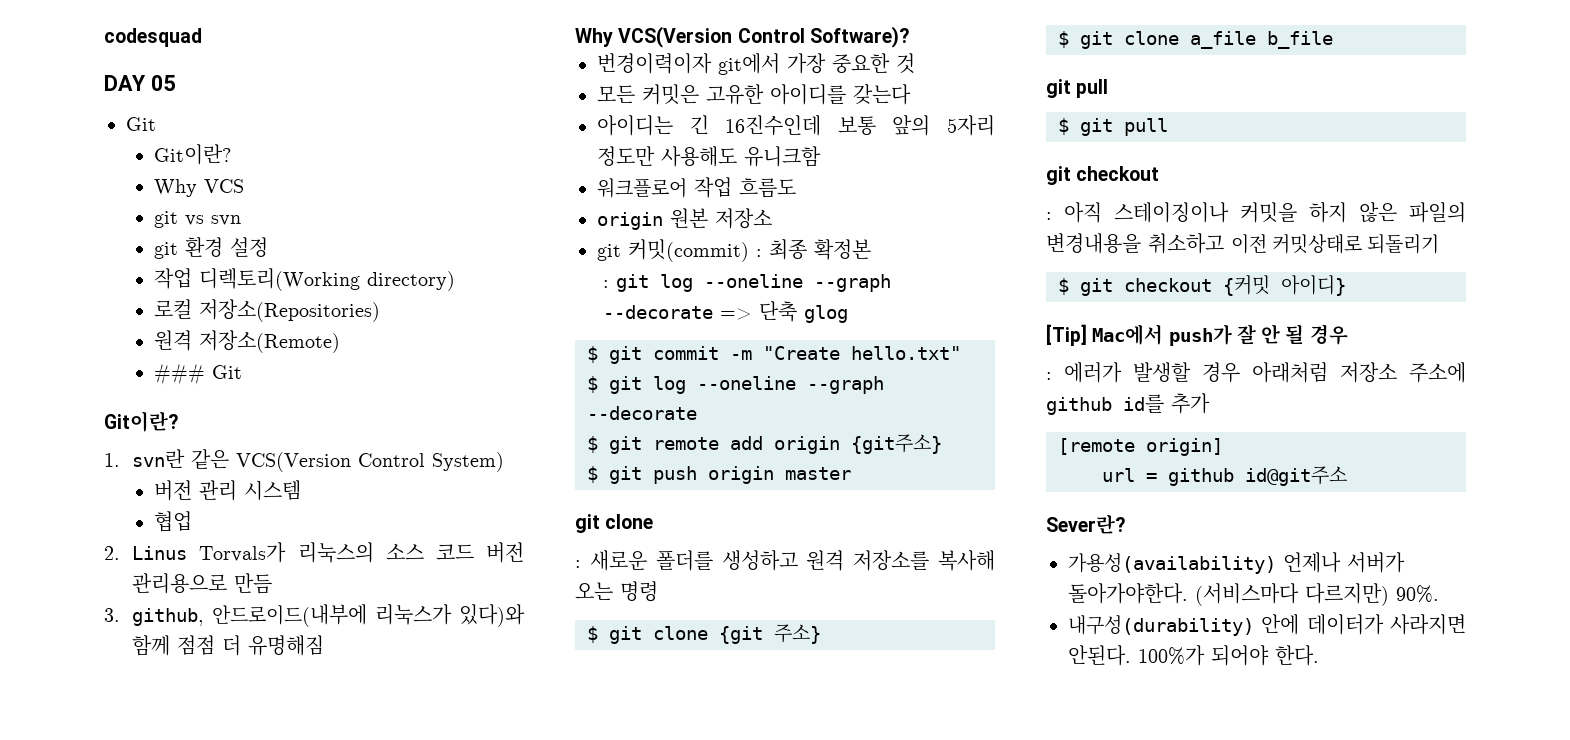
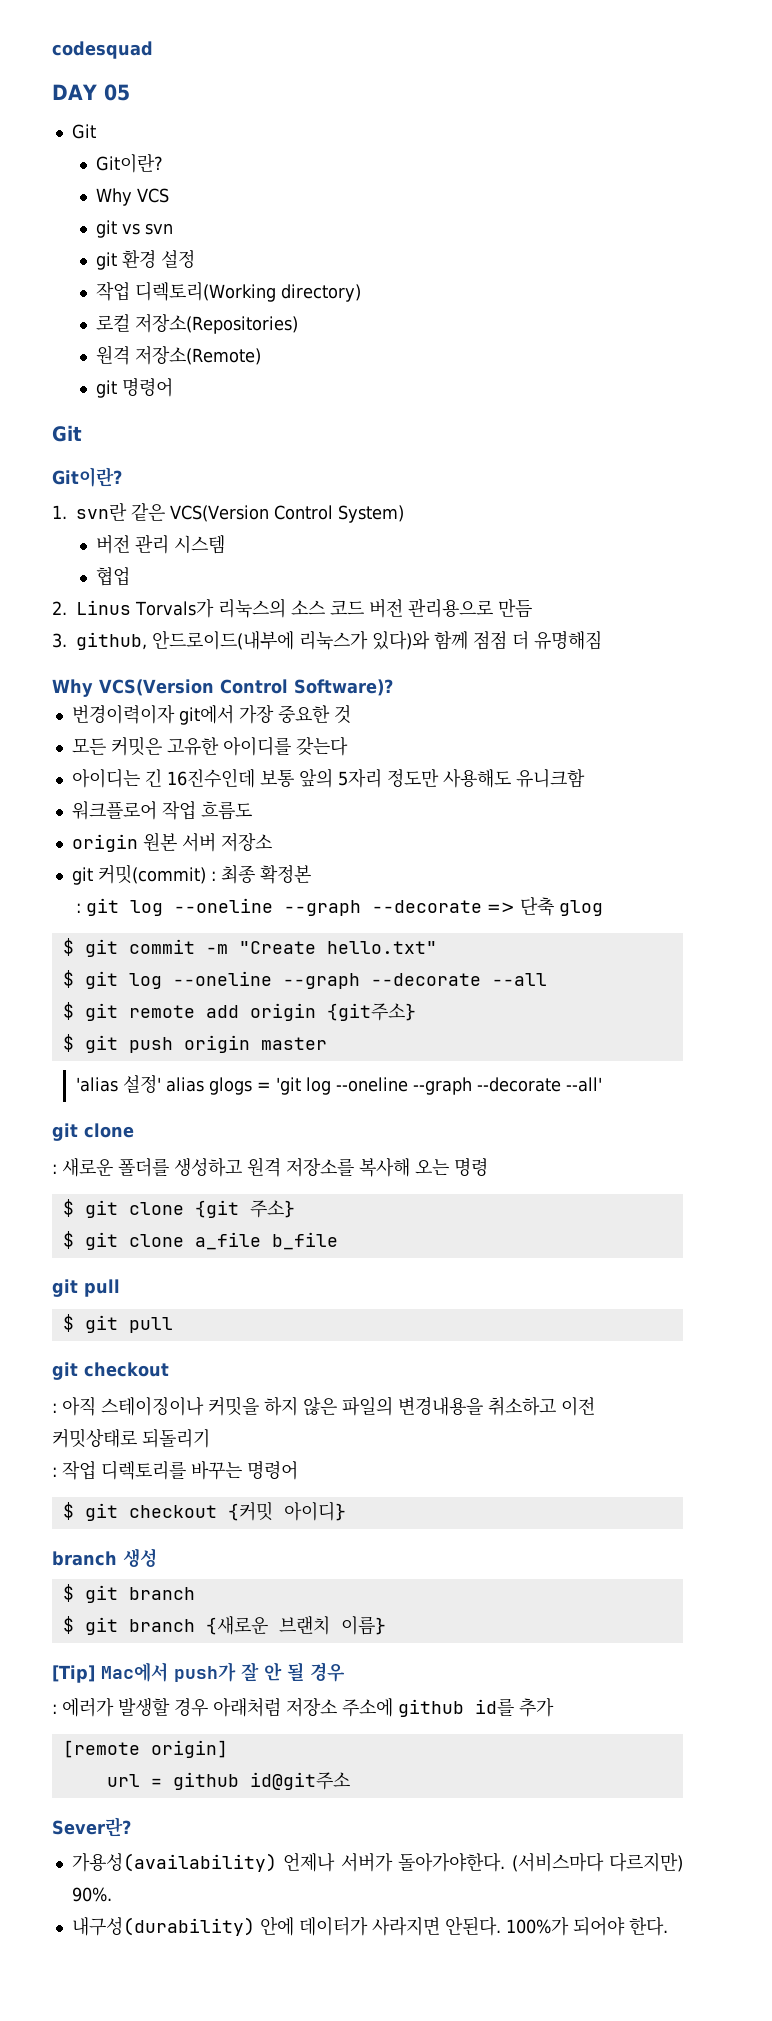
- ### Git
+ git 명령어
+ Git
- origin 원본 저장소
+ origin 원본 서버 저장소
- $ git log --oneline --graph --decorate
+ $ git log --oneline --graph --decorate --all
+ 'alias 설정' alias glogs = 'git log --oneline --graph --decorate --all'
+ : 작업 디렉토리를 바꾸는 명령어
+ branch 생성
+ $ git branch
+ $ git branch {새로운 브랜치 이름}

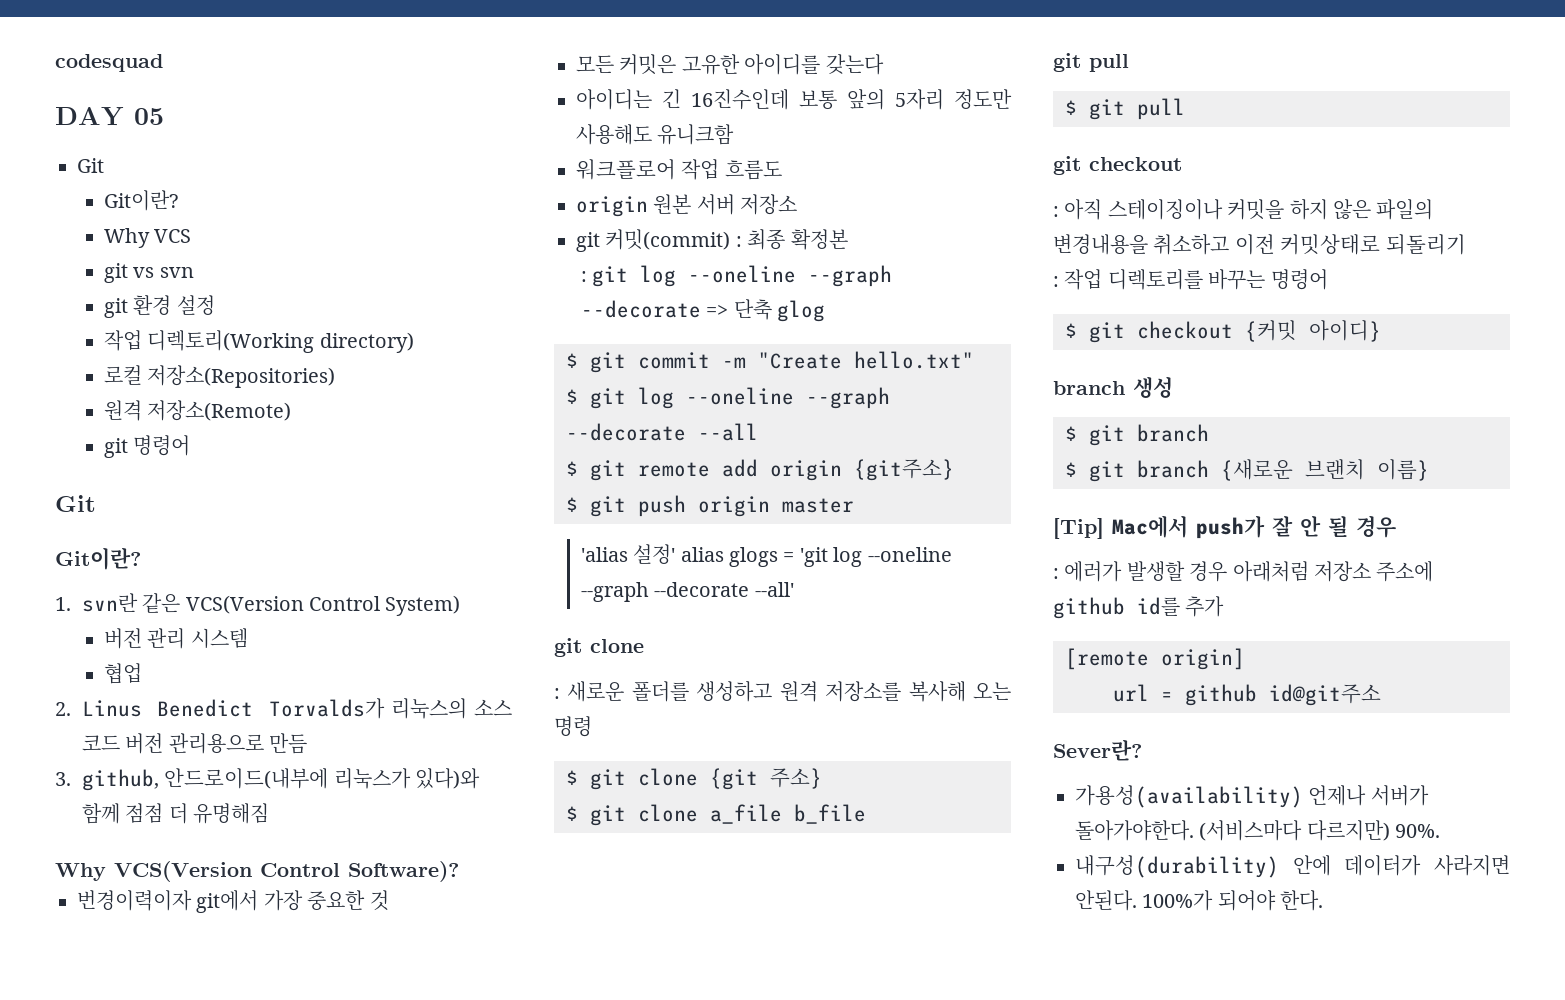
- 2. Linus Torvals가 리눅스의 소스 코드 버전 관리용으로 만듬
+ 2. Linus Benedict Torvalds가 리눅스의 소스 코드 버전 관리용으로 만듬

